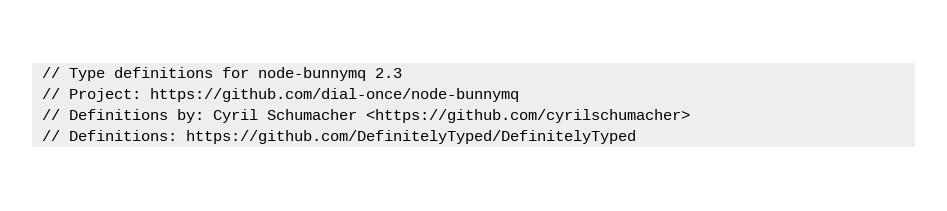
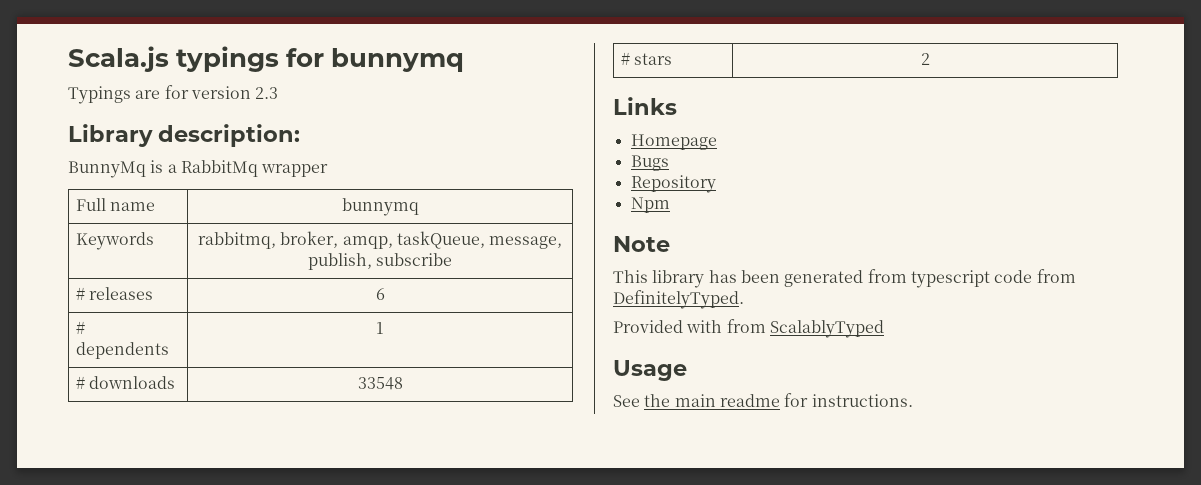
- // Type definitions for node-bunnymq 2.3
- // Project: https://github.com/dial-once/node-bunnymq
- // Definitions by: Cyril Schumacher <https://github.com/cyrilschumacher>
- // Definitions: https://github.com/DefinitelyTyped/DefinitelyTyped
+ Scala.js typings for bunnymq
+ Typings are for version 2.3
+ Library description:
+ BunnyMq is a RabbitMq wrapper
+ Full name | bunnymq
+ Keywords | rabbitmq, broker, amqp, taskQueue, message, publish, subscribe
+ # releases | 6
+ # dependents | 1
+ # downloads | 33548
+ # stars | 2
+ Links
+ Homepage
+ Bugs
+ Repository
+ Npm
+ Note
+ This library has been generated from typescript code from DefinitelyTyped.
+ Provided with from ScalablyTyped
+ Usage
+ See the main readme for instructions.

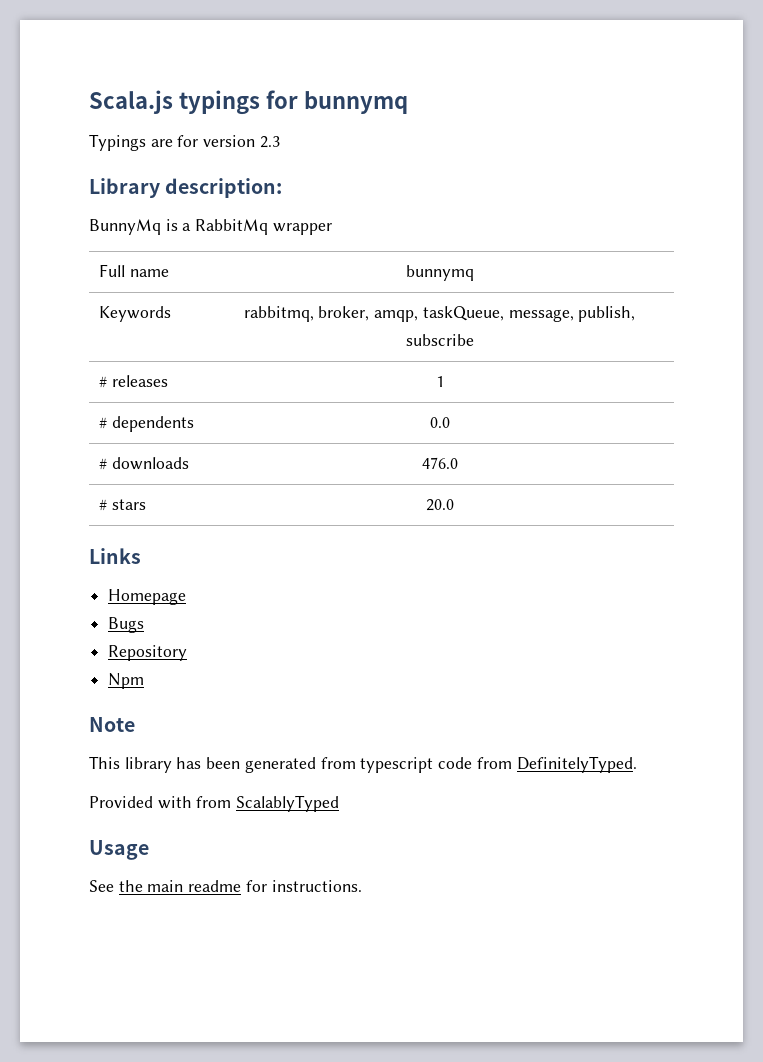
- # releases | 6
+ # releases | 1
- # dependents | 1
+ # dependents | 0.0
- # downloads | 33548
+ # downloads | 476.0
- # stars | 2
+ # stars | 20.0

